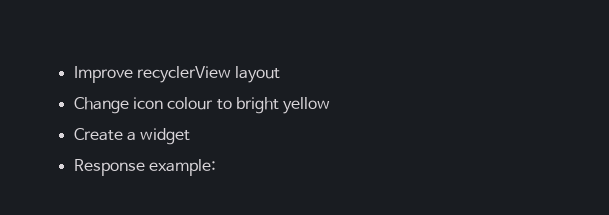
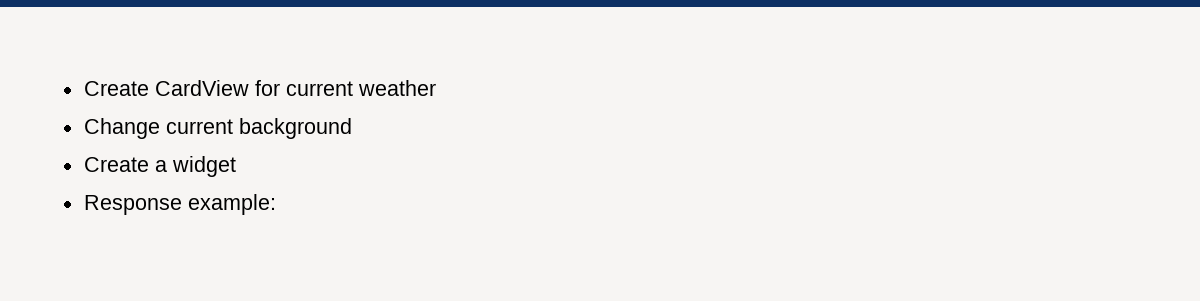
- Improve recyclerView layout
- Change icon colour to bright yellow
+ Create CardView for current weather
+ Change current background

